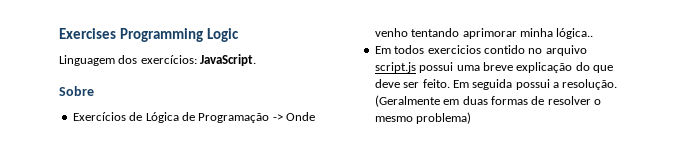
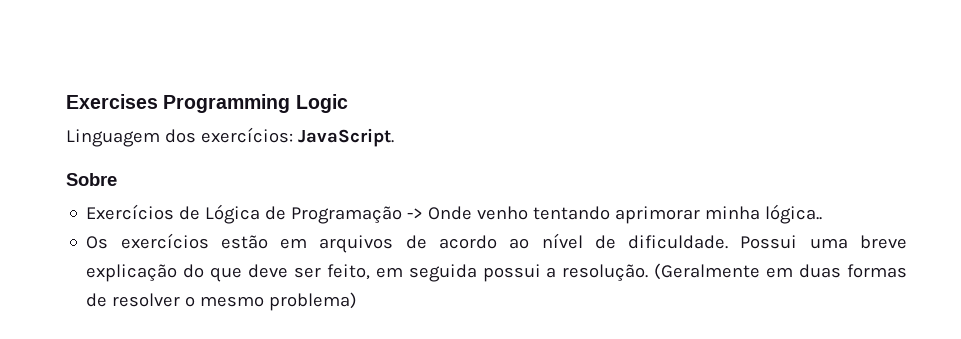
- Em todos exercicios contido no arquivo script.js possui uma breve explicação do que deve ser feito. Em seguida possui a resolução.
+ Os exercícios estão em arquivos de acordo ao nível de dificuldade. Possui uma breve explicação do que deve ser feito, em seguida possui a resolução.

